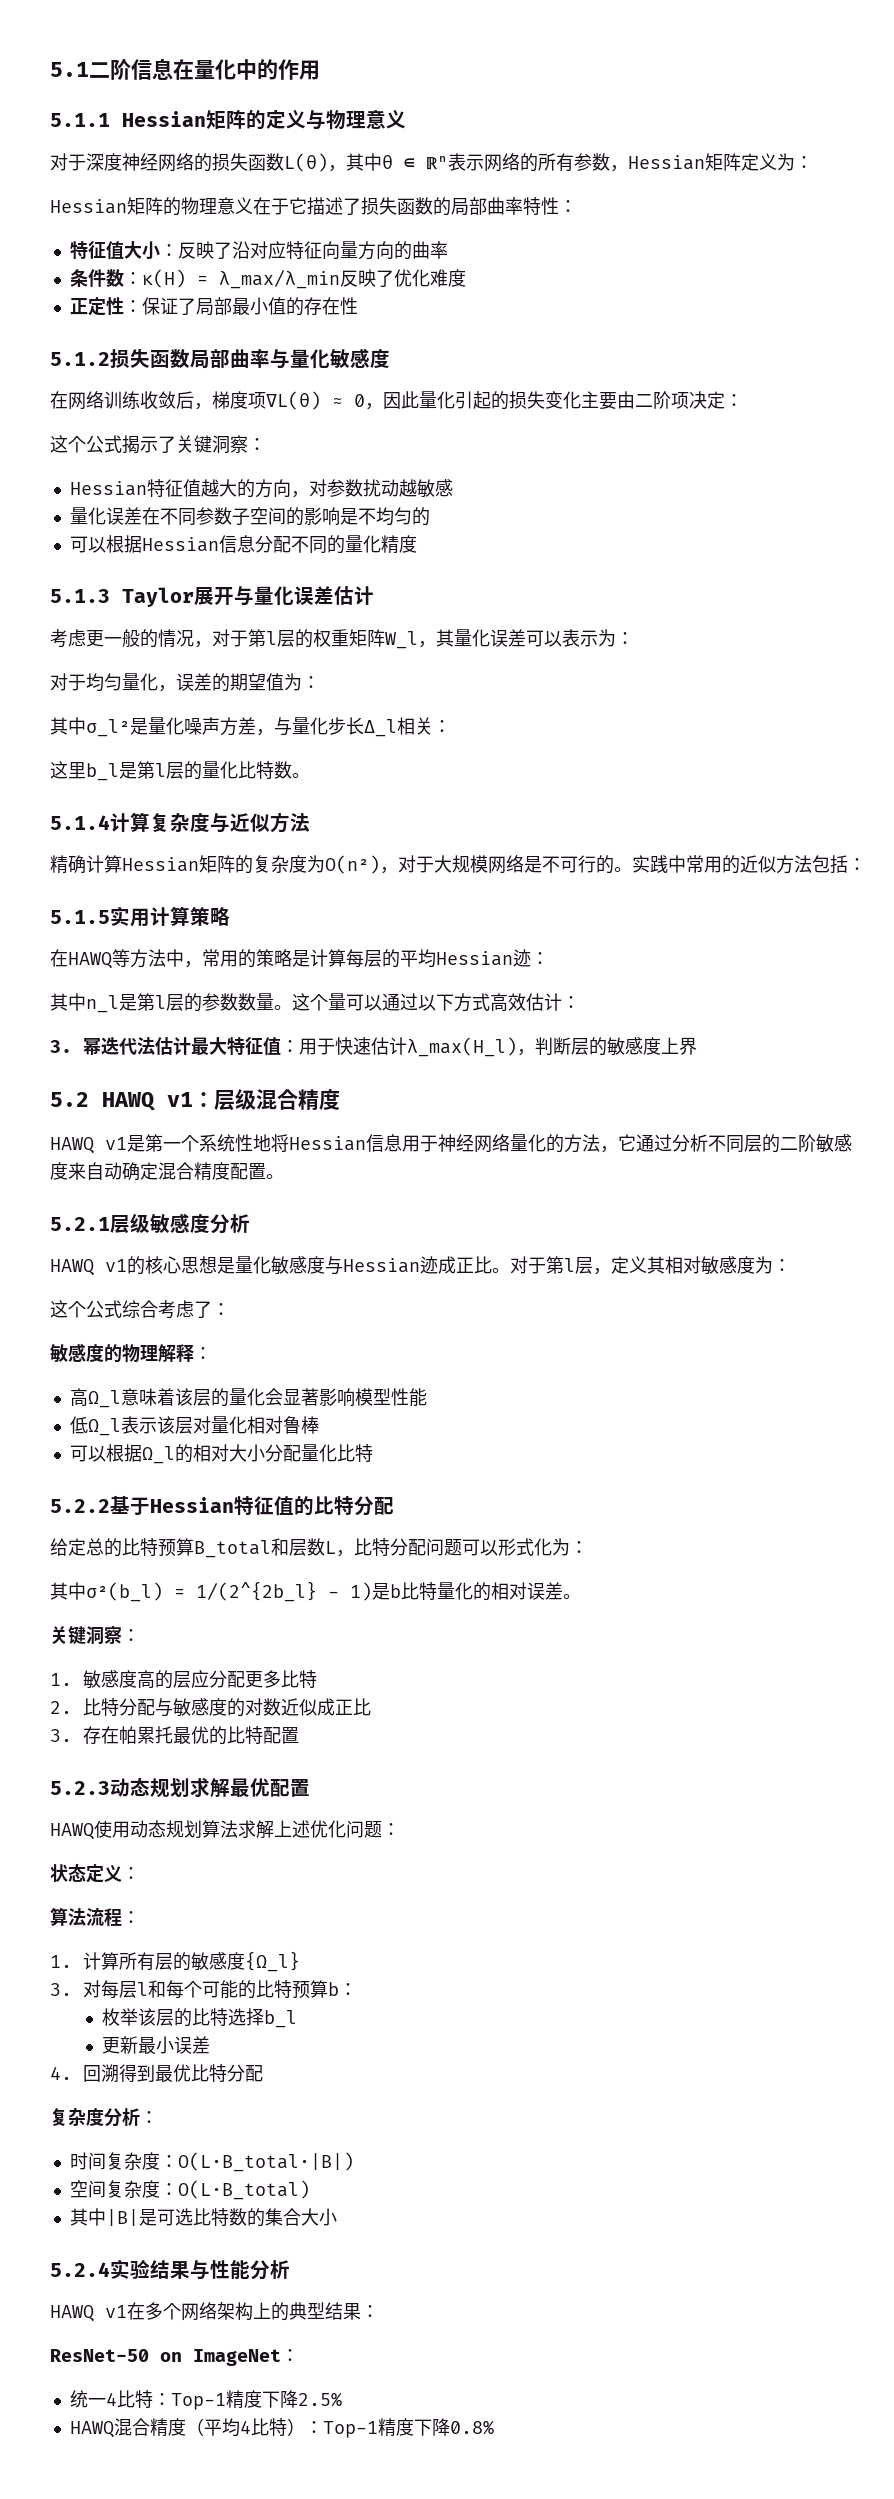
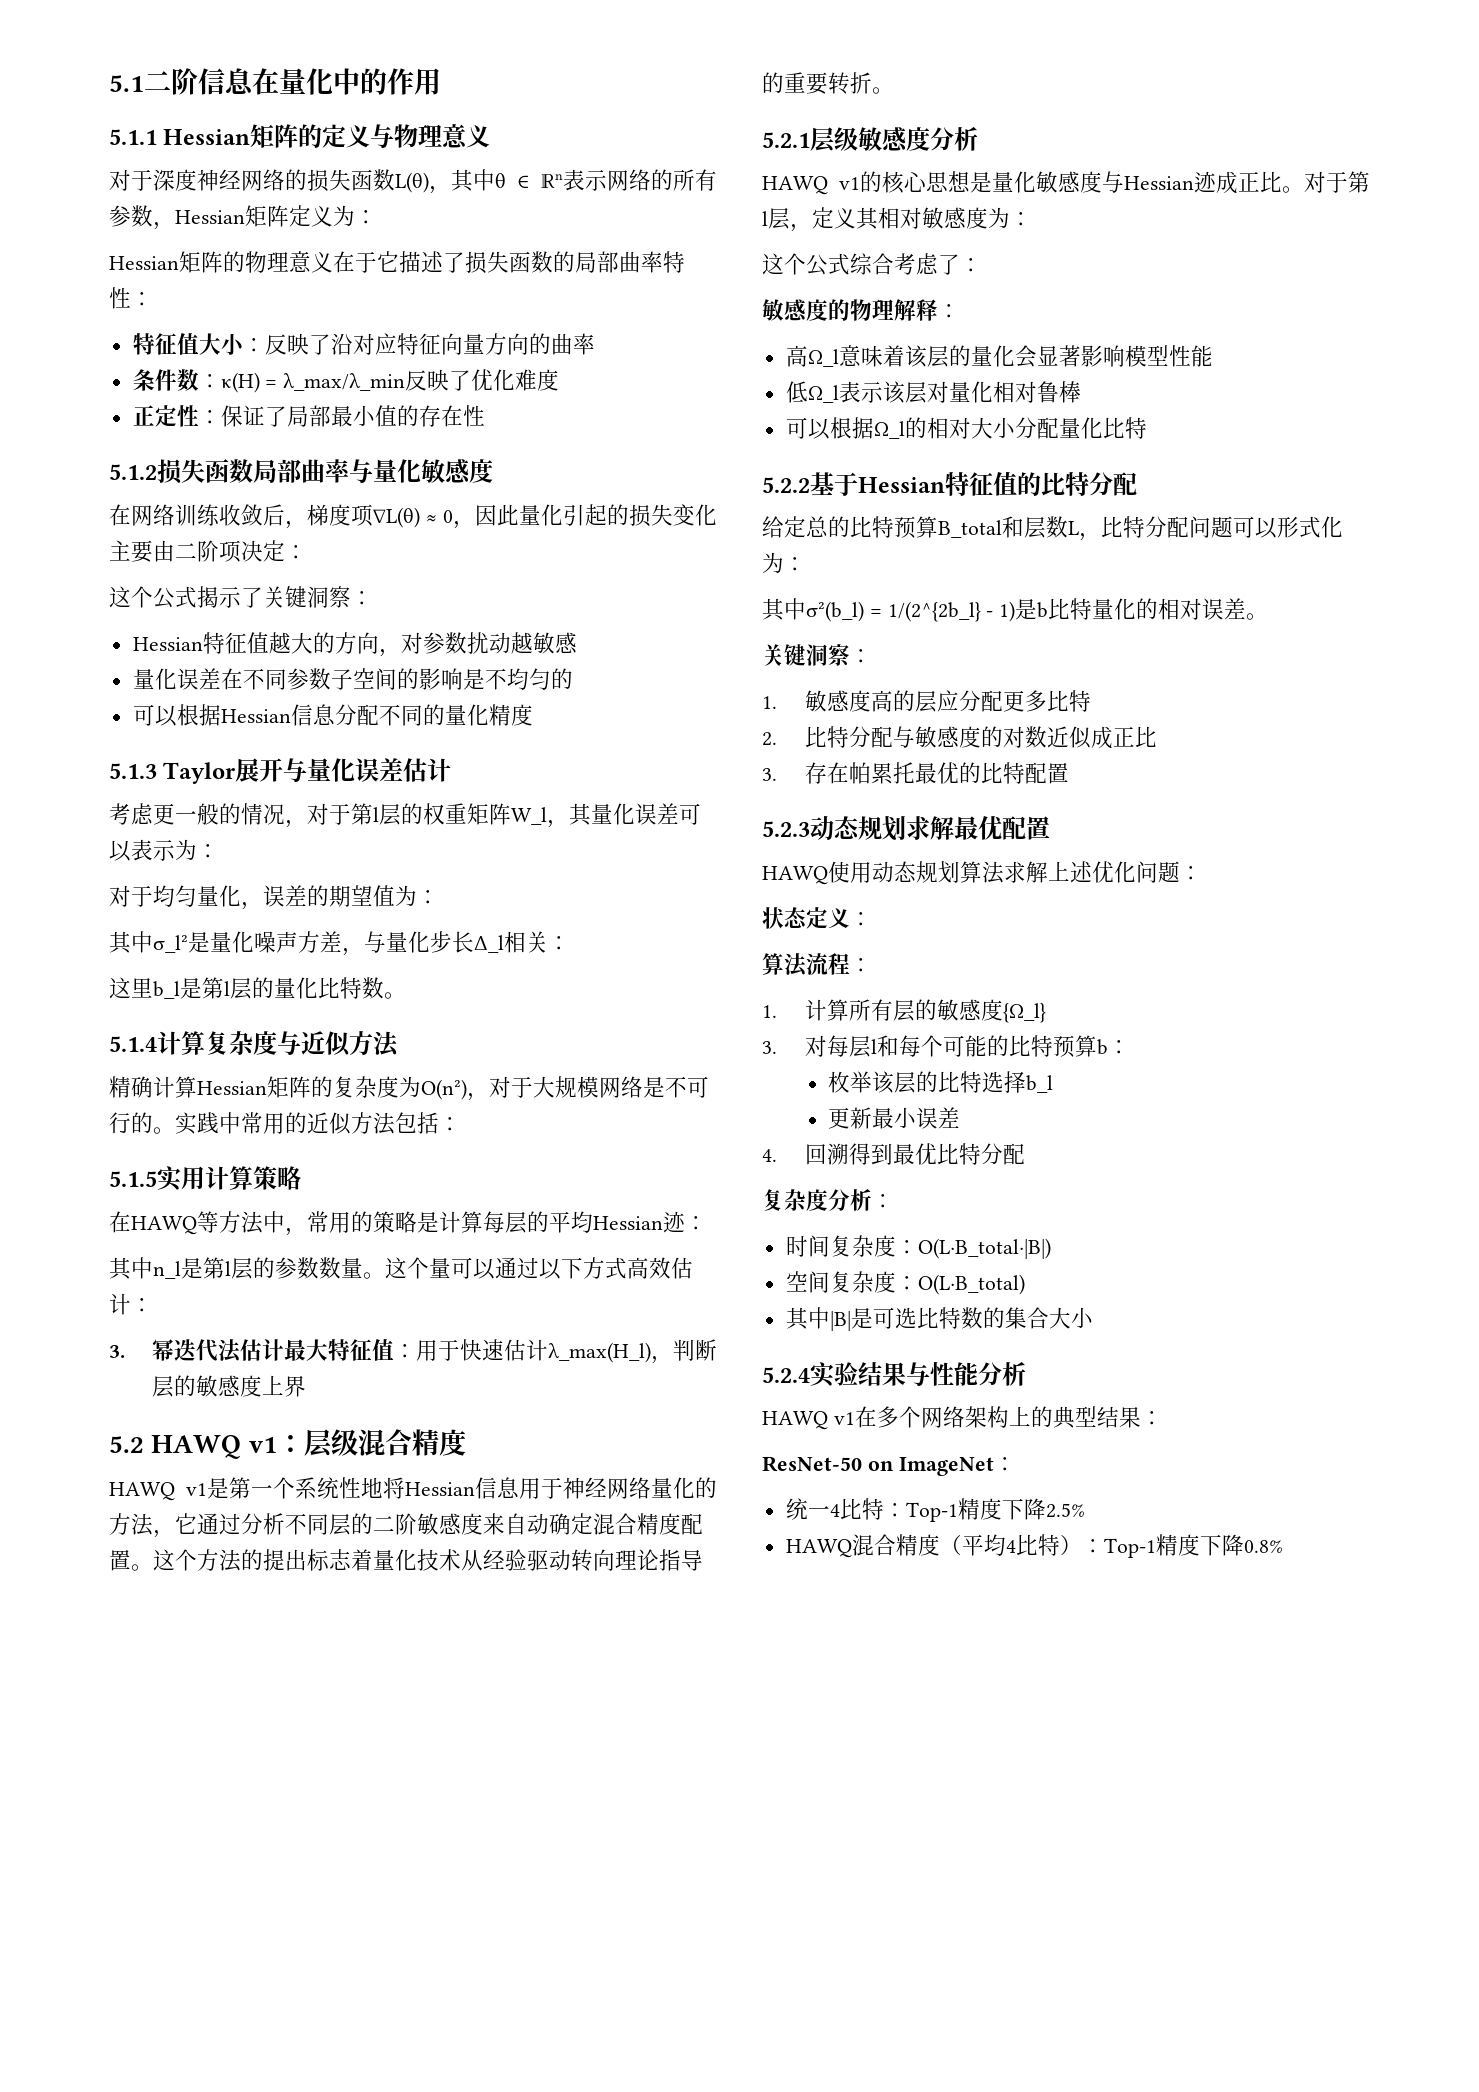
+ 这个方法的提出标志着量化技术从经验驱动转向理论指导的重要转折。

